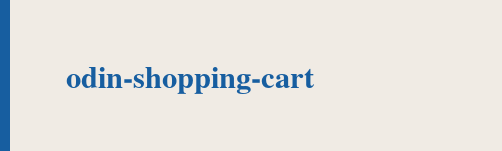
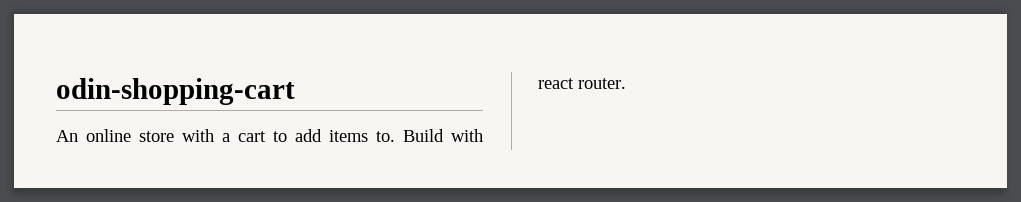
+ An online store with a cart to add items to. Build with react router.

